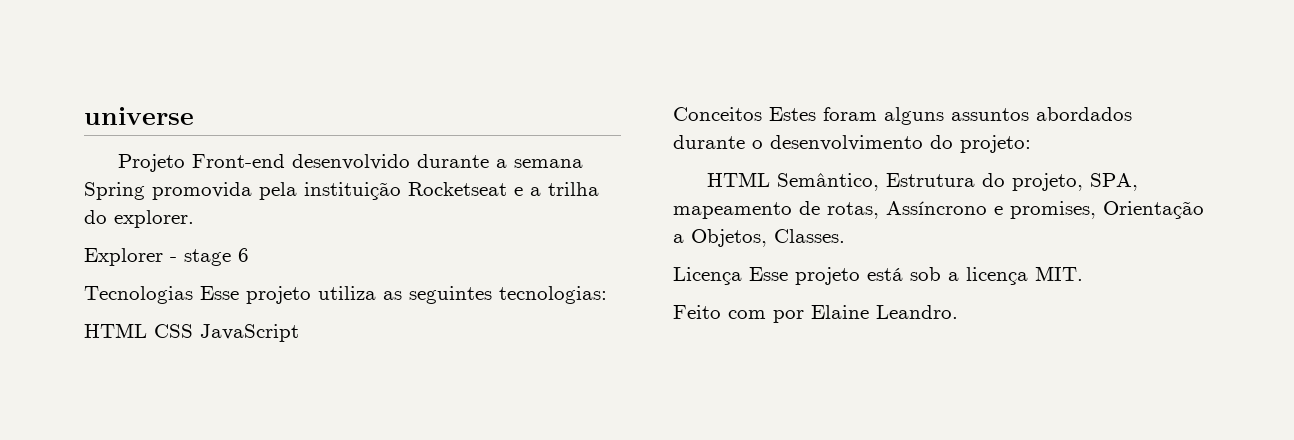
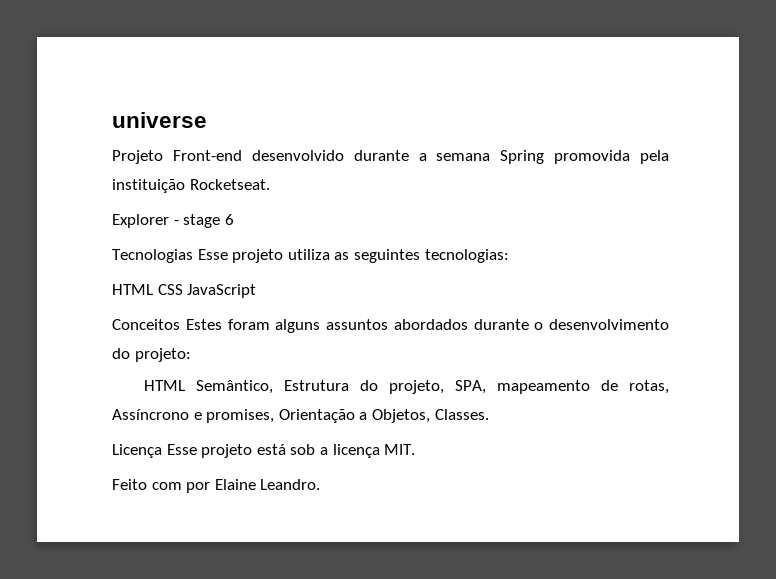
- Projeto Front-end desenvolvido durante a semana Spring promovida pela instituição Rocketseat e a trilha do explorer.
+ Projeto Front-end desenvolvido durante a semana Spring promovida pela instituição Rocketseat.

